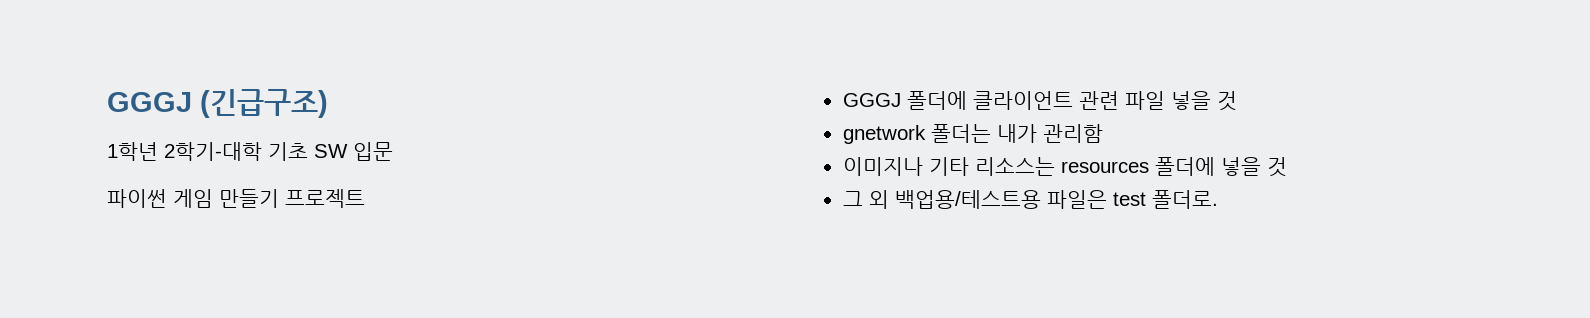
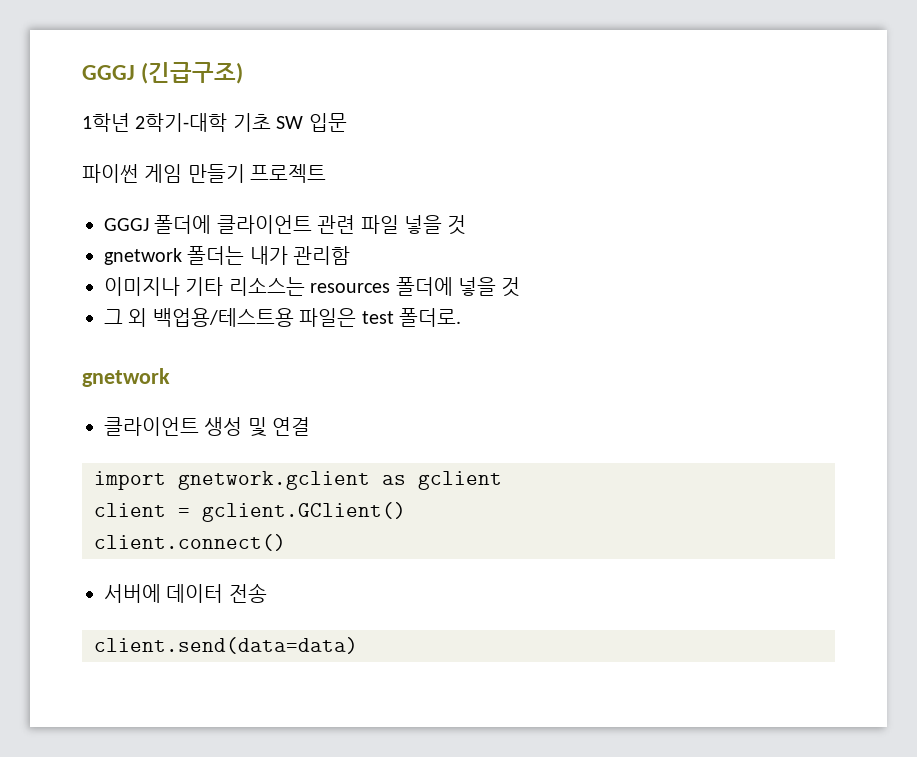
  그 외 백업용/테스트용 파일은 test 폴더로.
+ gnetwork
+ 클라이언트 생성 및 연결
+ import gnetwork.gclient as gclient
+ client = gclient.GClient()
+ client.connect()
+ 서버에 데이터 전송
+ client.send(data=data)

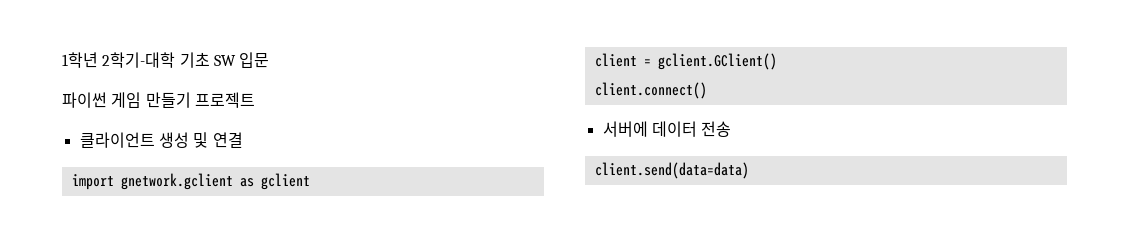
- GGGJ (긴급구조)
- GGGJ 폴더에 클라이언트 관련 파일 넣을 것
- gnetwork 폴더는 내가 관리함
- 이미지나 기타 리소스는 resources 폴더에 넣을 것
- 그 외 백업용/테스트용 파일은 test 폴더로.
- gnetwork

